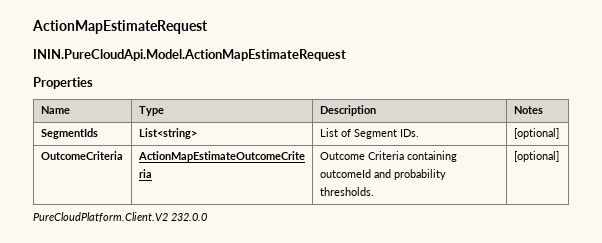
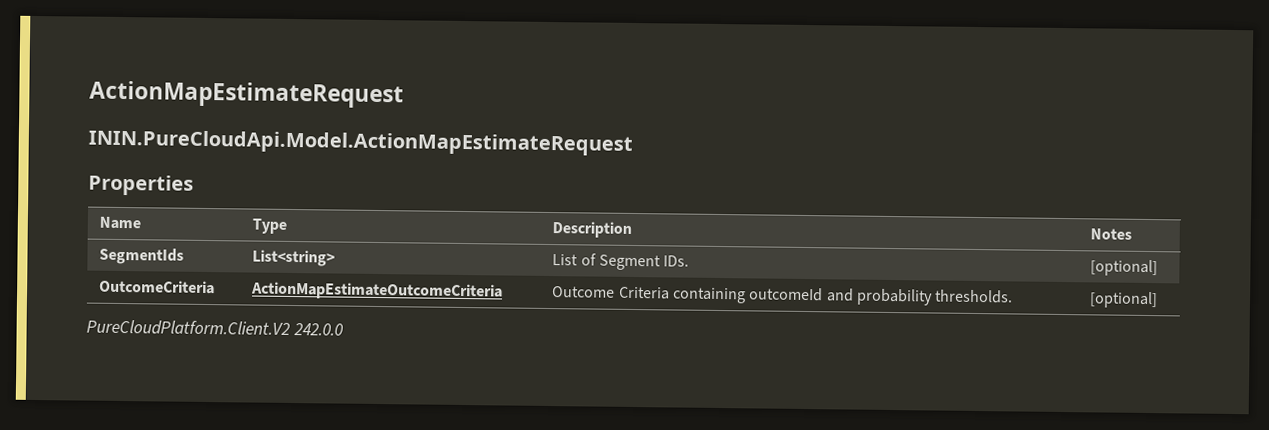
- PureCloudPlatform.Client.V2 232.0.0
+ PureCloudPlatform.Client.V2 242.0.0

